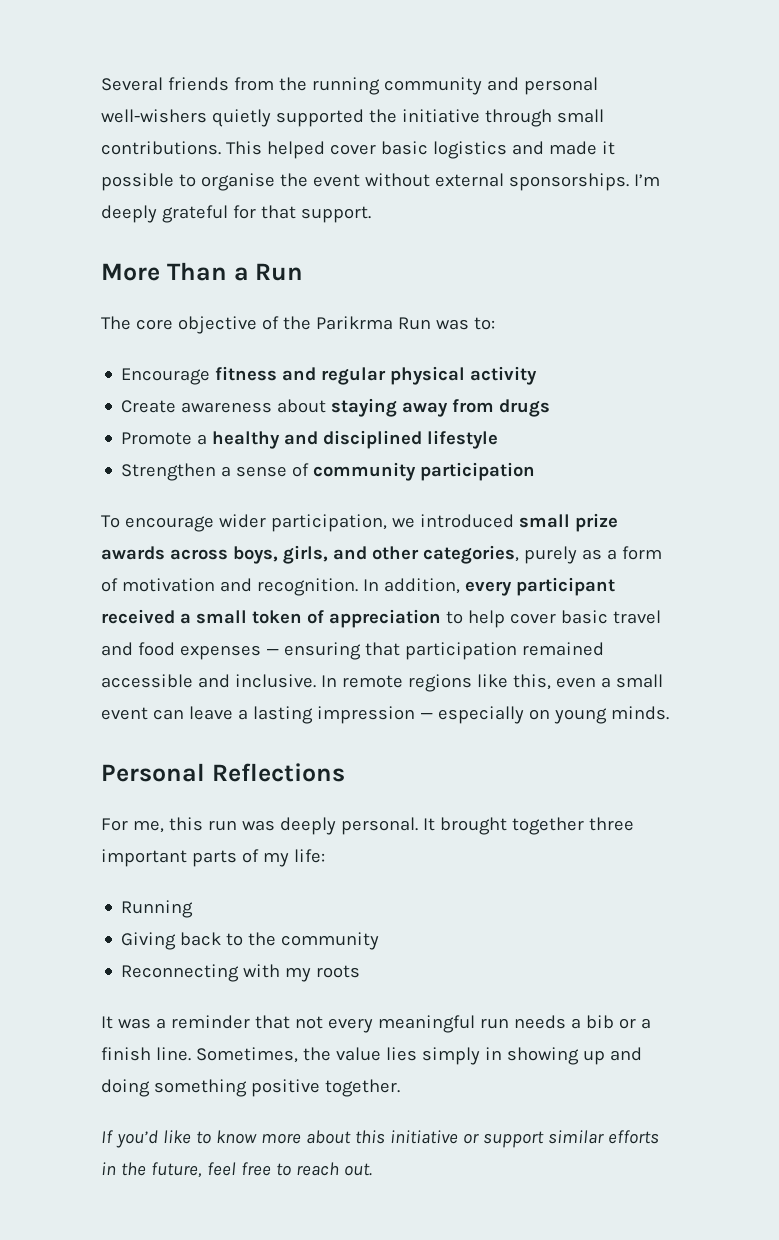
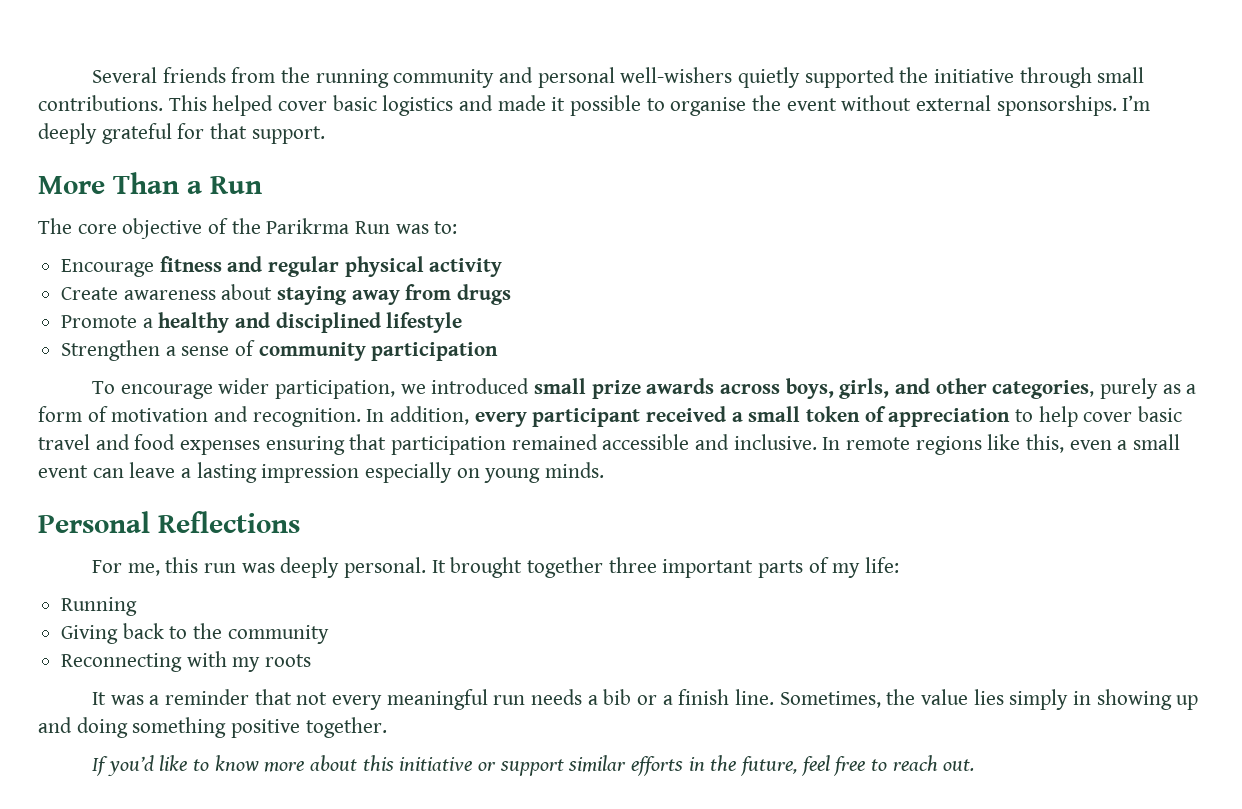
- In addition, every participant received a small token of appreciation to help cover basic travel and food expenses — ensuring that participation remained accessible and inclusive.
+ In addition, every participant received a small token of appreciation to help cover basic travel and food expenses ensuring that participation remained accessible and inclusive.
- In remote regions like this, even a small event can leave a lasting impression — especially on young minds.
+ In remote regions like this, even a small event can leave a lasting impression especially on young minds.

